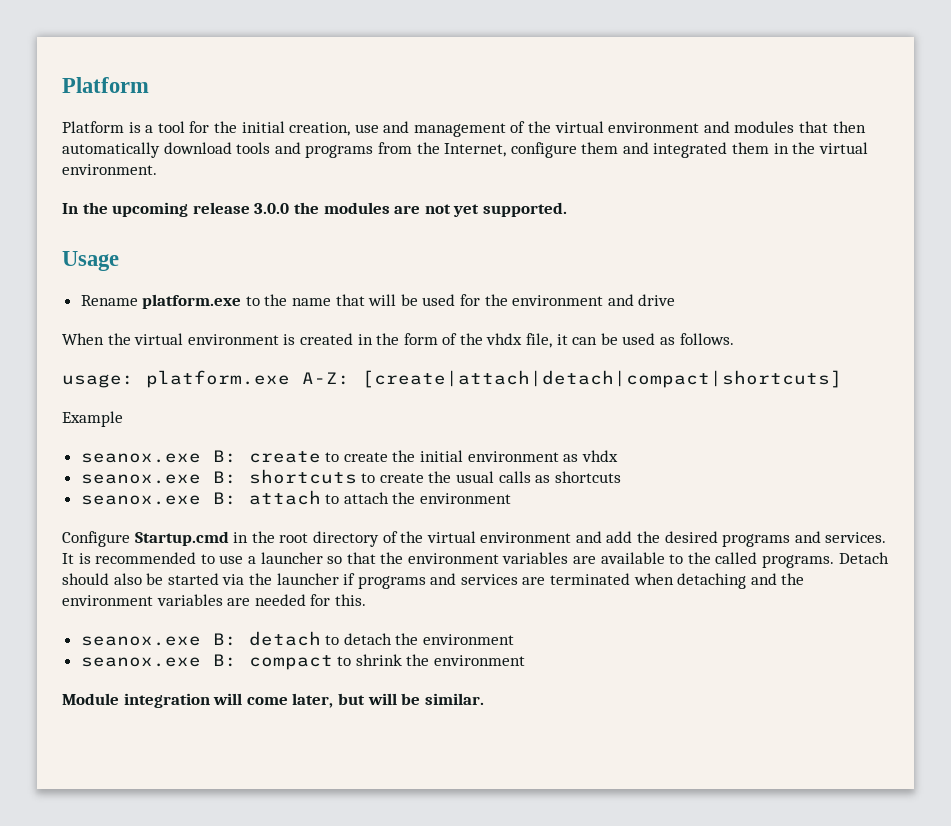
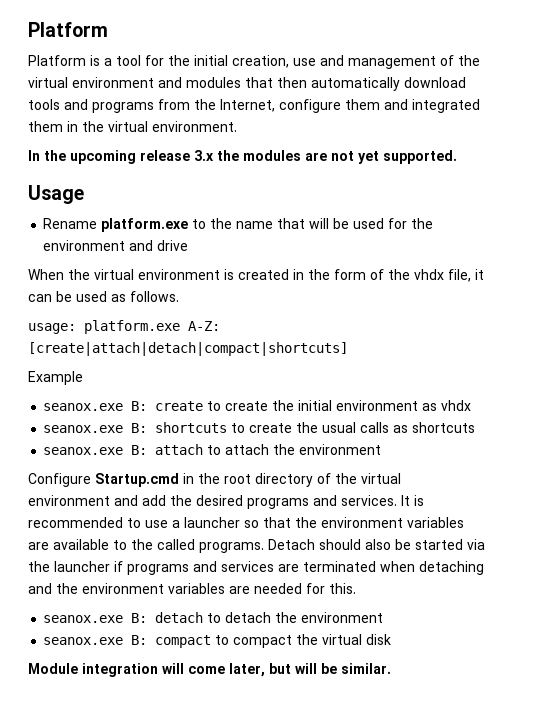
- In the upcoming release 3.0.0 the modules are not yet supported.
+ In the upcoming release 3.x the modules are not yet supported.
- seanox.exe B: compact to shrink the environment
+ seanox.exe B: compact to compact the virtual disk

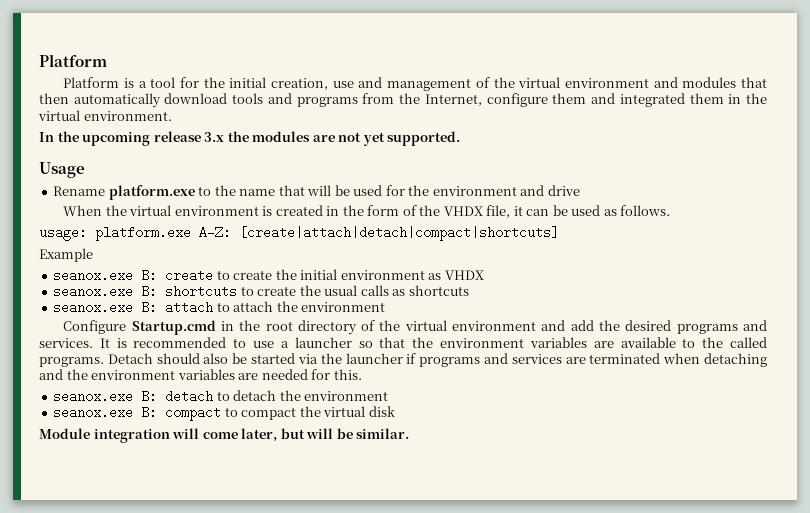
- When the virtual environment is created in the form of the vhdx file, it can be used as follows.
+ When the virtual environment is created in the form of the VHDX file, it can be used as follows.
- seanox.exe B: create to create the initial environment as vhdx
+ seanox.exe B: create to create the initial environment as VHDX

